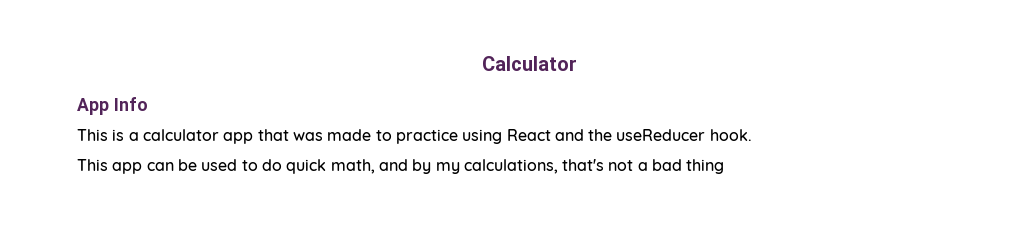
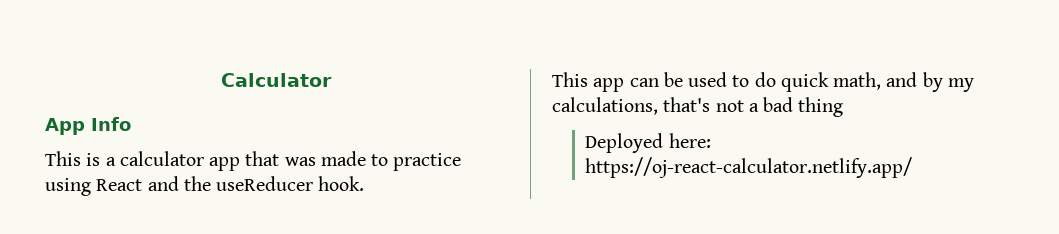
+ Deployed here: https://oj-react-calculator.netlify.app/

